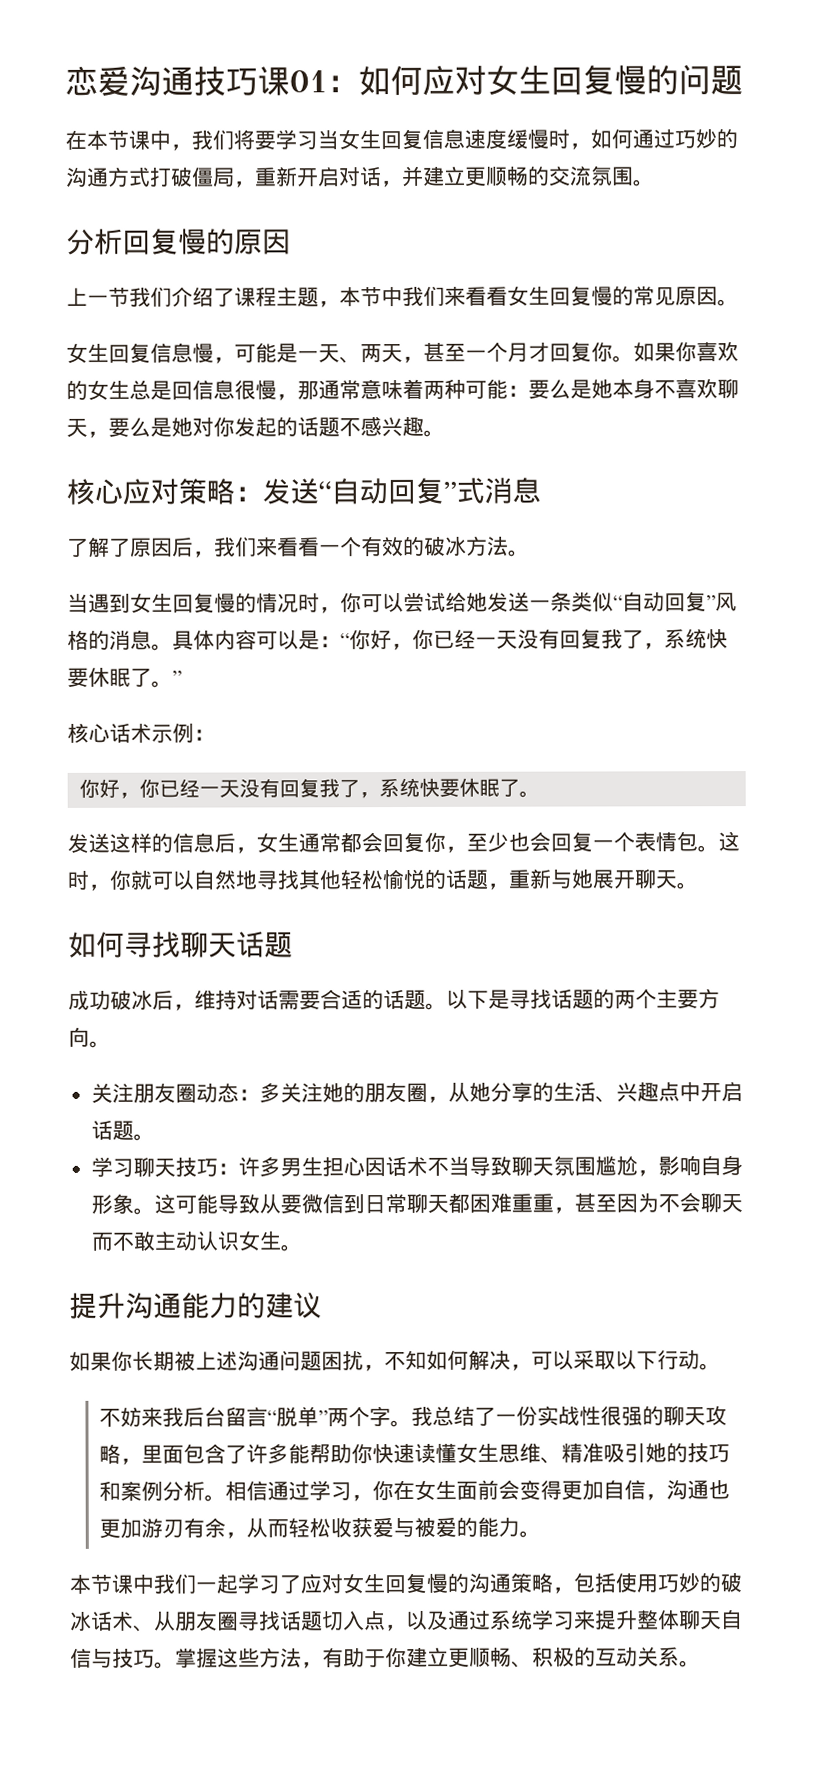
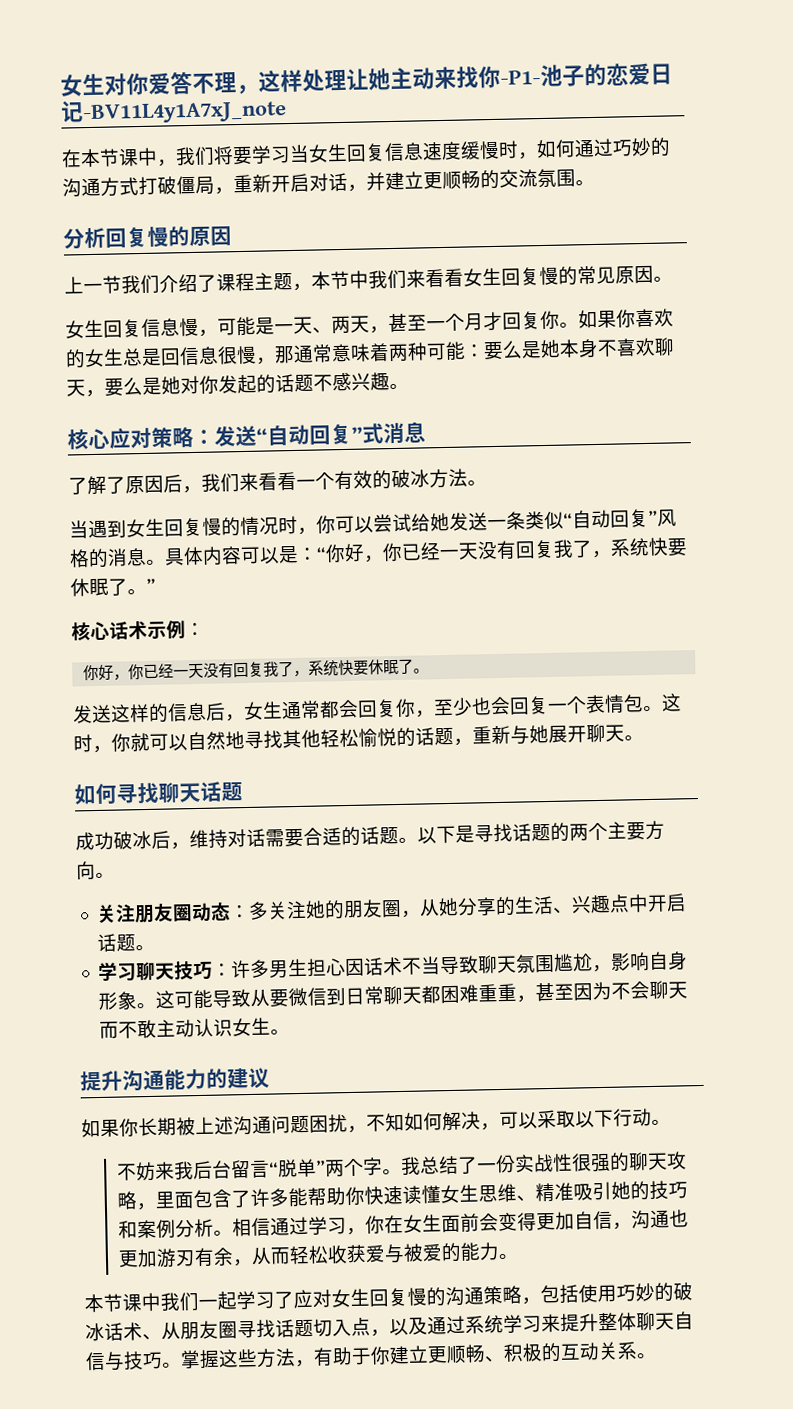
- 恋爱沟通技巧课01：如何应对女生回复慢的问题
+ 女生对你爱答不理，这样处理让她主动来找你-P1-池子的恋爱日记-BV11L4y1A7xJ_note

